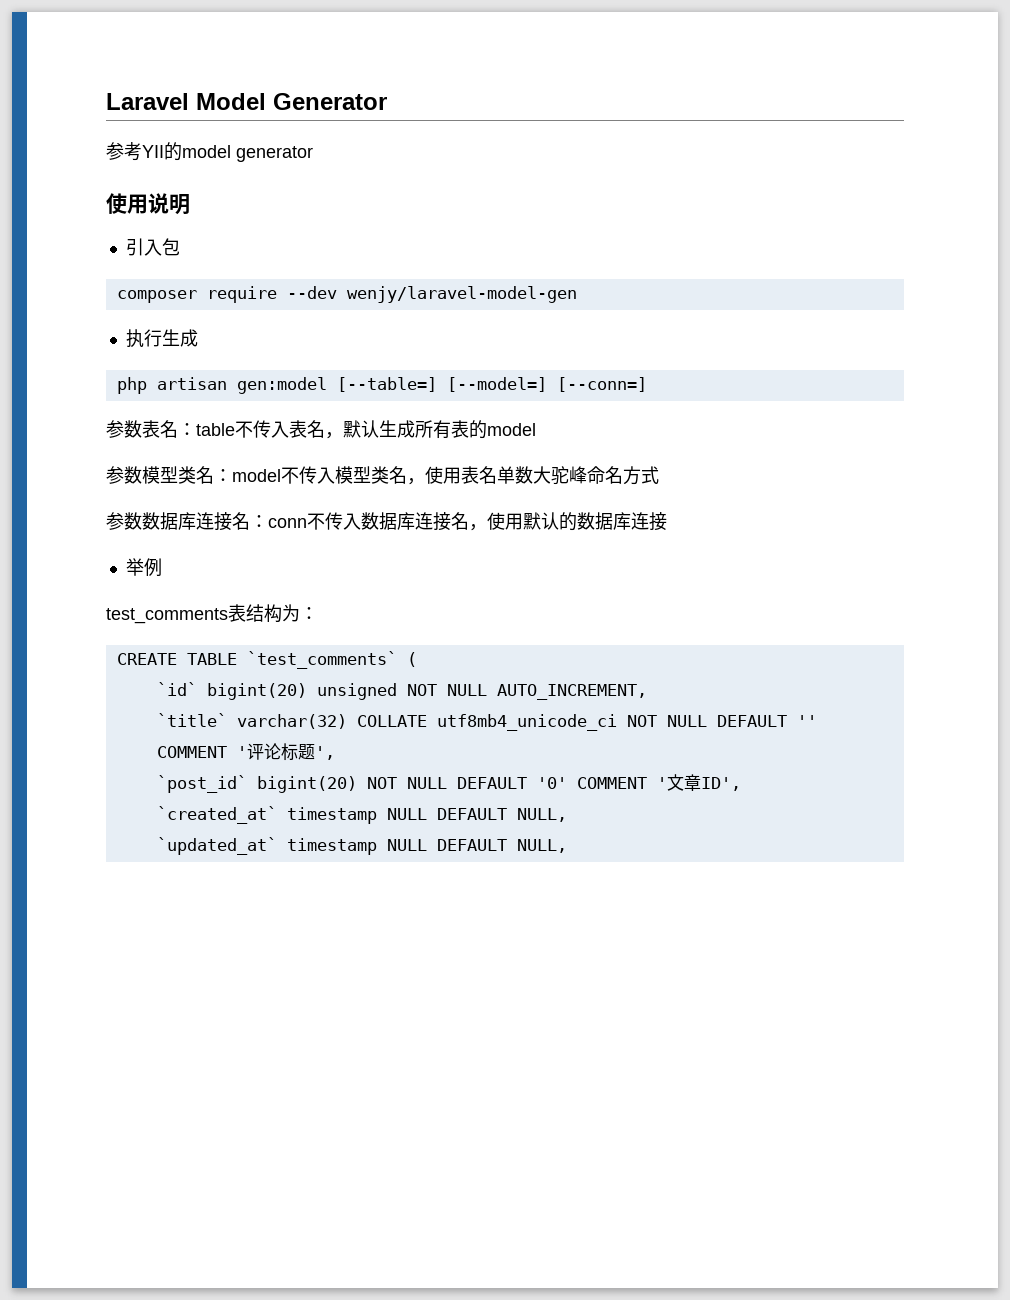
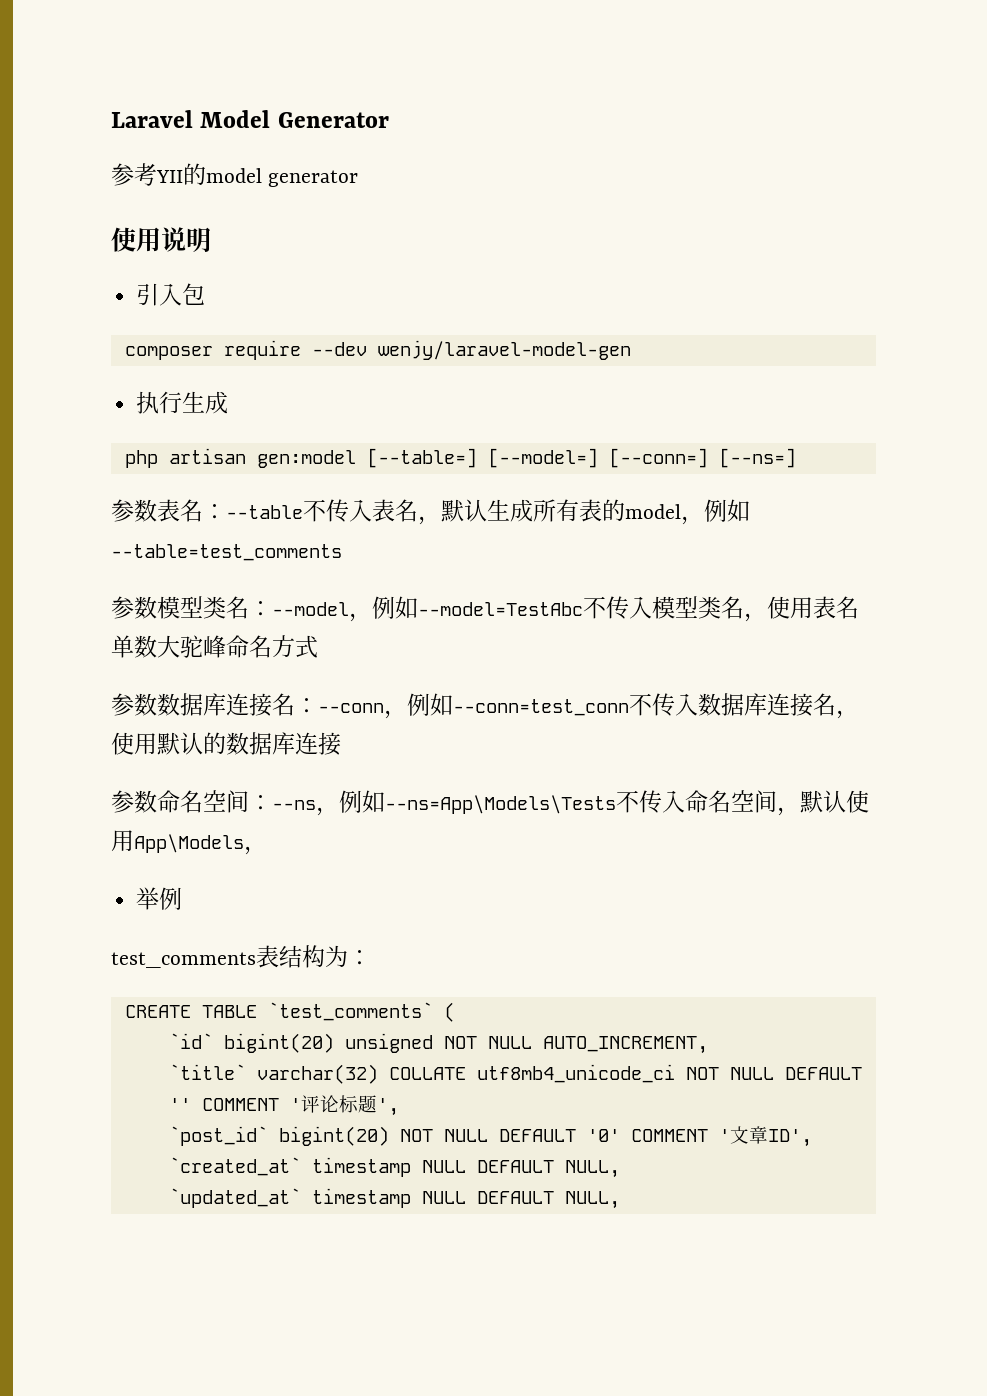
- php artisan gen:model [--table=] [--model=] [--conn=]
+ php artisan gen:model [--table=] [--model=] [--conn=] [--ns=]
- 参数表名：table不传入表名，默认生成所有表的model
+ 参数表名：--table不传入表名，默认生成所有表的model，例如--table=test_comments
- 参数模型类名：model不传入模型类名，使用表名单数大驼峰命名方式
+ 参数模型类名：--model，例如--model=TestAbc不传入模型类名，使用表名单数大驼峰命名方式
- 参数数据库连接名：conn不传入数据库连接名，使用默认的数据库连接
+ 参数数据库连接名：--conn，例如--conn=test_conn不传入数据库连接名，使用默认的数据库连接
+ 参数命名空间：--ns，例如--ns=App\Models\Tests不传入命名空间，默认使用App\Models，

